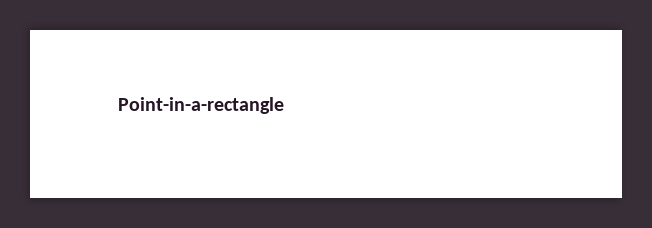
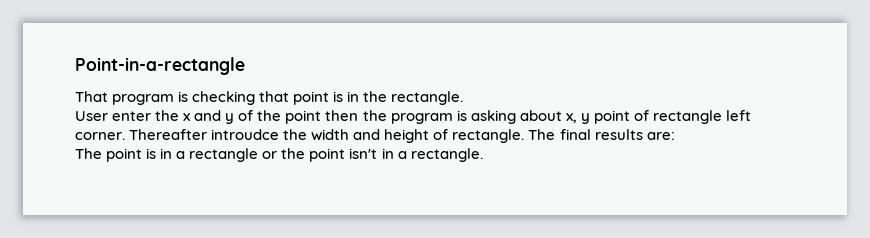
+ That program is checking that point is in the rectangle.
+ User enter the x and y of the point then the program is asking about x, y point of rectangle left corner. Thereafter introudce the width and height of rectangle. The final results are:
+ The point is in a rectangle or the point isn't in a rectangle.

